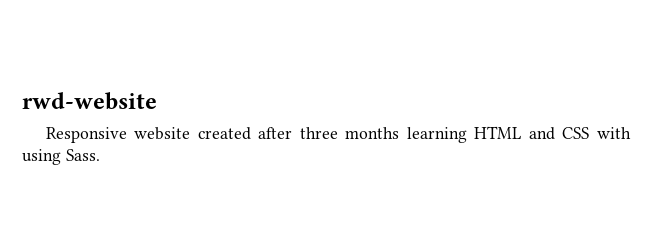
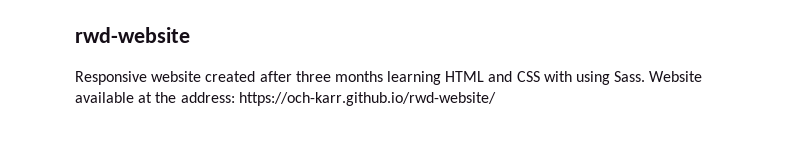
+ Website available at the address: https://och-karr.github.io/rwd-website/

